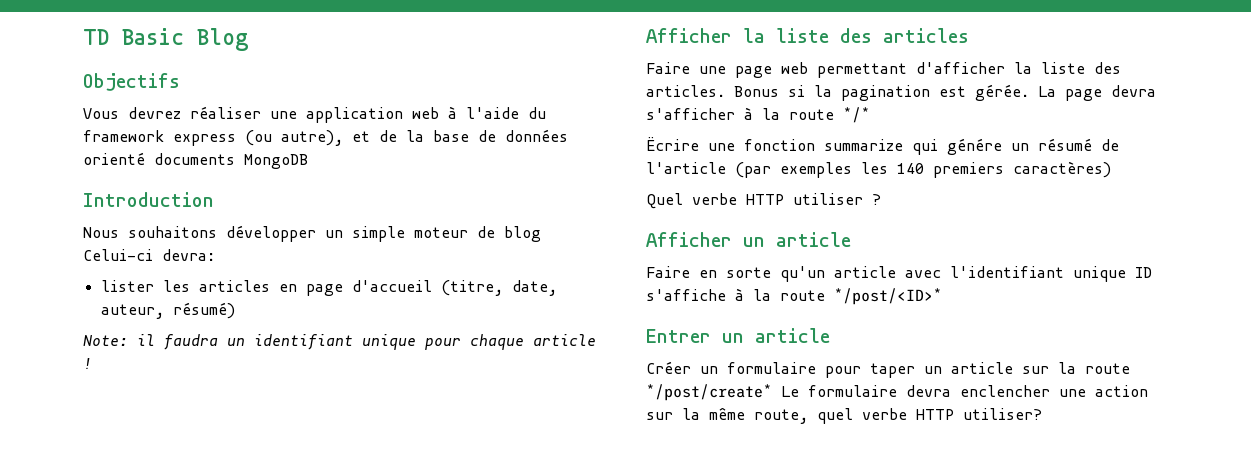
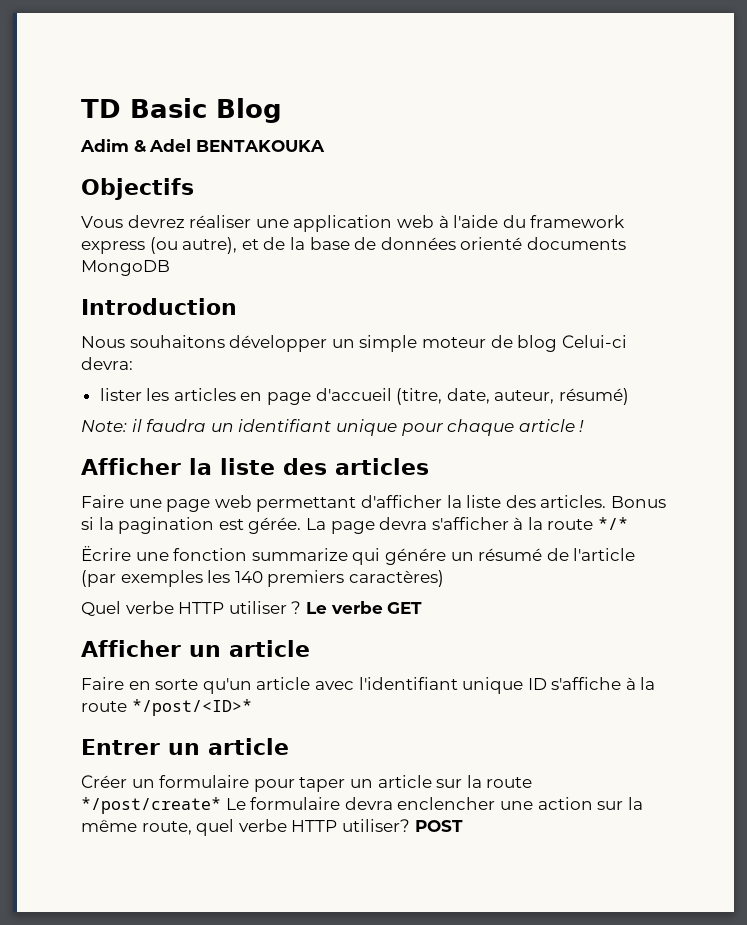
+ Adim & Adel BENTAKOUKA
+ Le verbe GET
+ POST

